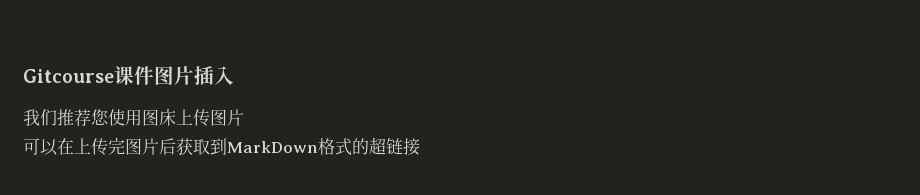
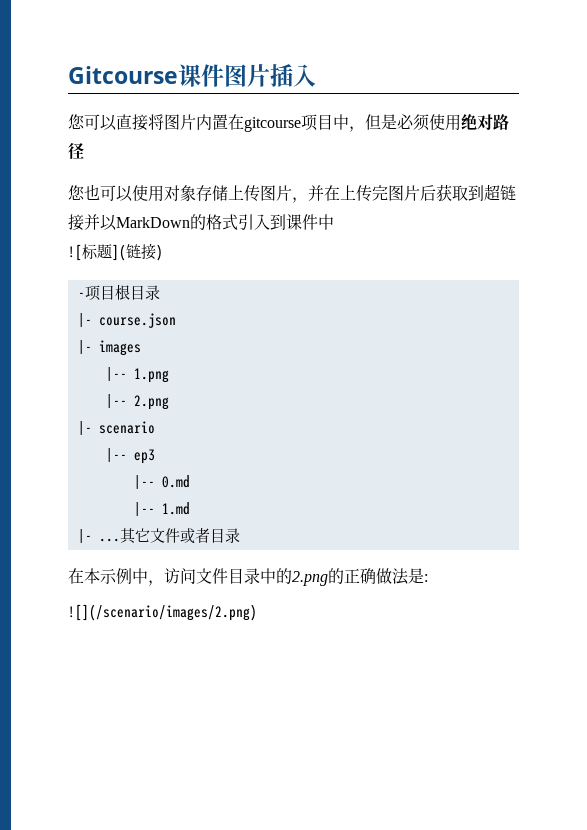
- 我们推荐您使用图床上传图片
- 可以在上传完图片后获取到MarkDown格式的超链接
+ 您可以直接将图片内置在gitcourse项目中，但是必须使用绝对路径
+ 您也可以使用对象存储上传图片，并在上传完图片后获取到超链接并以MarkDown的格式引入到课件中
+ ![标题](链接)
+ -项目根目录
+ |- course.json
+ |- images
+ |-- 1.png
+ |-- 2.png
+ |- scenario
+ |-- ep3
+ |-- 0.md
+ |-- 1.md
+ |- ...其它文件或者目录
+ 在本示例中，访问文件目录中的2.png的正确做法是:
+ ![](/scenario/images/2.png)

